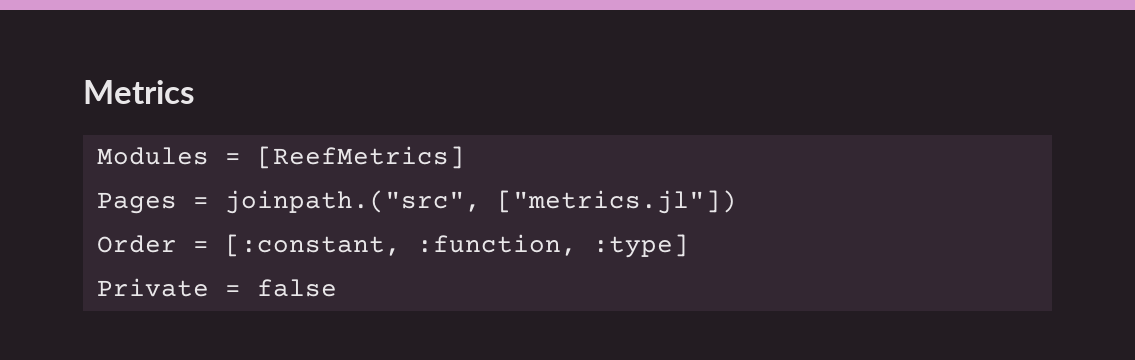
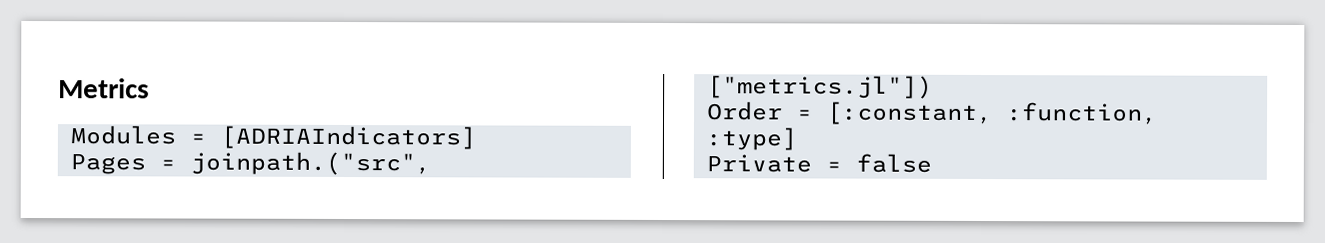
- Modules = [ReefMetrics]
+ Modules = [ADRIAIndicators]

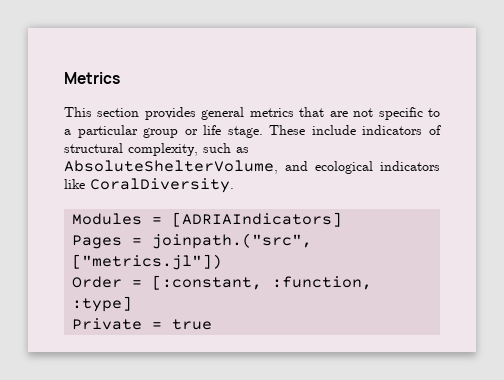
+ This section provides general metrics that are not specific to a particular group or life stage. These include indicators of structural complexity, such as AbsoluteShelterVolume, and ecological indicators like CoralDiversity.
- Private = false
+ Private = true

